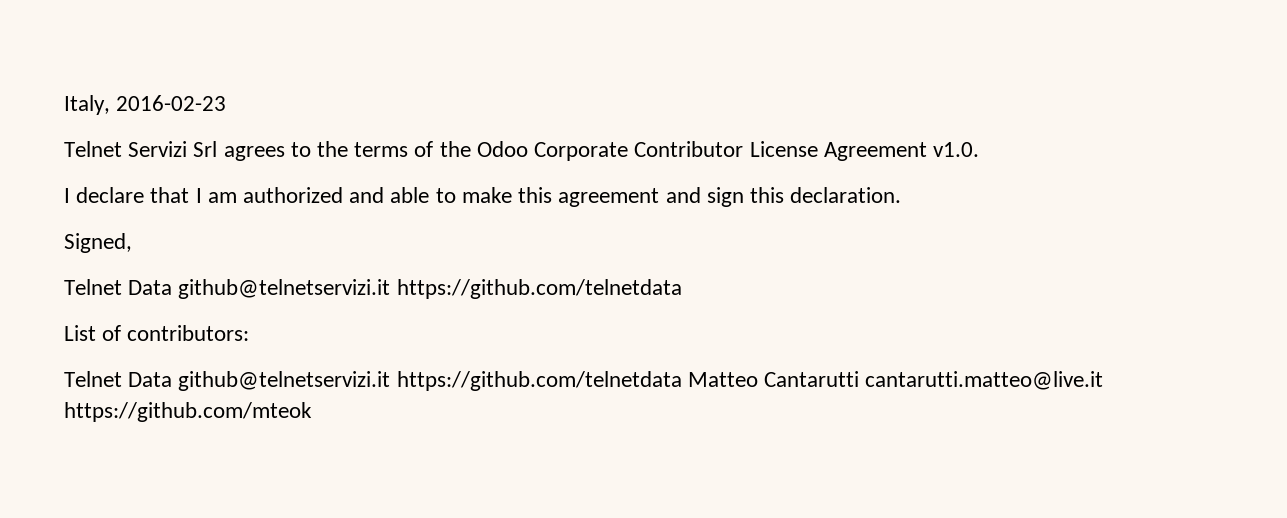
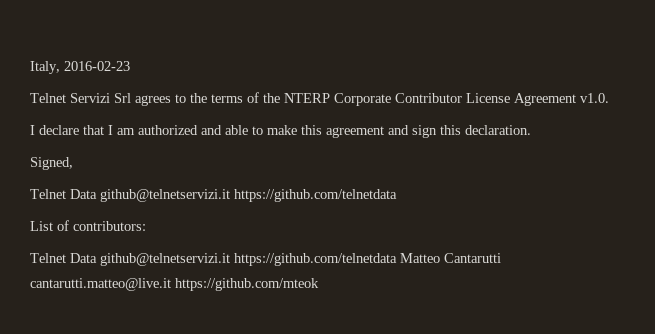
- Telnet Servizi Srl agrees to the terms of the Odoo Corporate Contributor License Agreement v1.0.
+ Telnet Servizi Srl agrees to the terms of the NTERP Corporate Contributor License Agreement v1.0.

